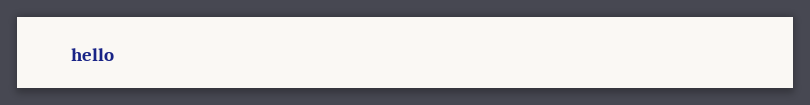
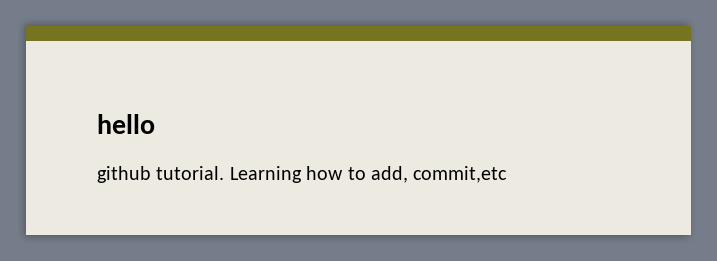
+ github tutorial. Learning how to add, commit,etc

